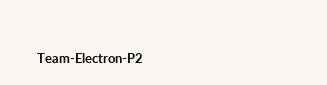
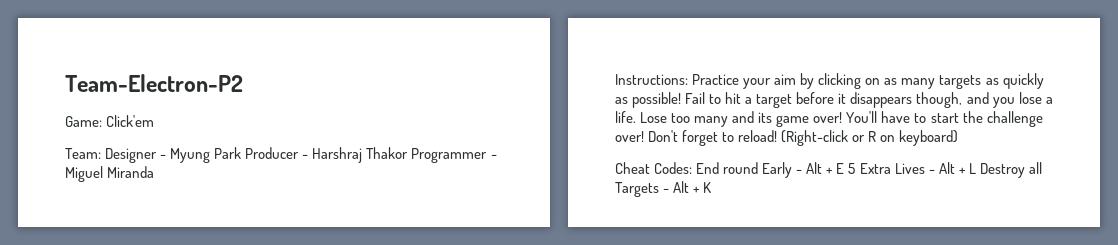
+ Game: Click'em
+ Team: Designer - Myung Park Producer - Harshraj Thakor Programmer - Miguel Miranda
+ Instructions: Practice your aim by clicking on as many targets as quickly as possible! Fail to hit a target before it disappears though, and you lose a life. Lose too many and its game over! You'll have to start the challenge over! Don't forget to reload! (Right-click or R on keyboard)
+ Cheat Codes: End round Early - Alt + E 5 Extra Lives - Alt + L Destroy all Targets - Alt + K

